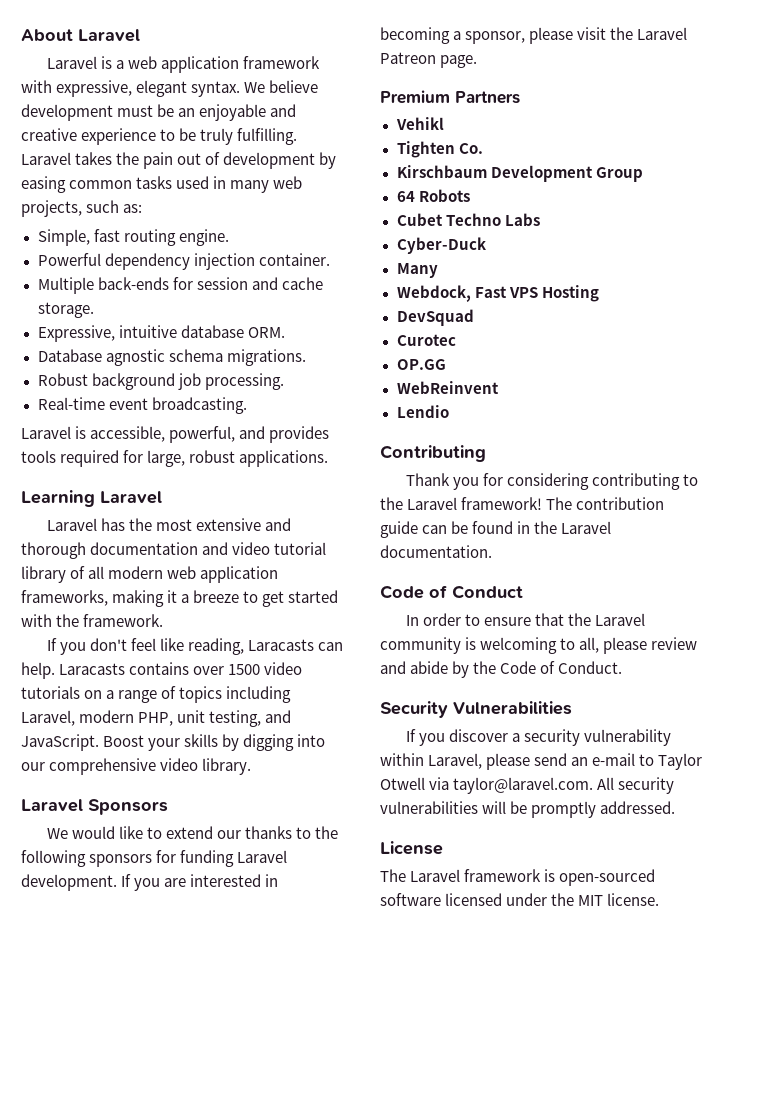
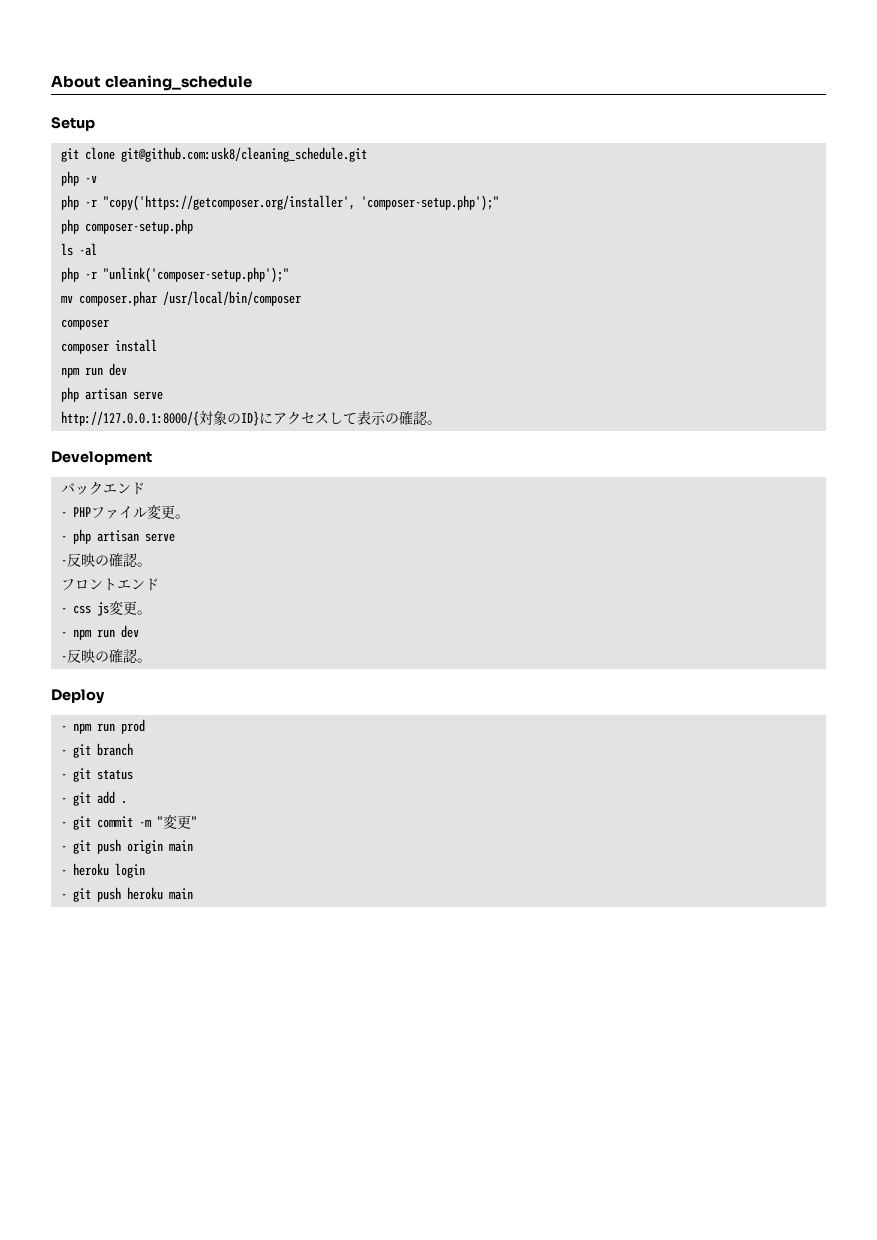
- About Laravel
- Laravel is a web application framework with expressive, elegant syntax. We believe development must be an enjoyable and creative experience to be truly fulfilling. Laravel takes the pain out of development by easing common tasks used in many web projects, such as:
- Simple, fast routing engine.
- Powerful dependency injection container.
- Multiple back-ends for session and cache storage.
- Expressive, intuitive database ORM.
- Database agnostic schema migrations.
- Robust background job processing.
- Real-time event broadcasting.
- Laravel is accessible, powerful, and provides tools required for large, robust applications.
- Learning Laravel
- Laravel has the most extensive and thorough documentation and video tutorial library of all modern web application frameworks, making it a breeze to get started with the framework.
- If you don't feel like reading, Laracasts can help. Laracasts contains over 1500 video tutorials on a range of topics including Laravel, modern PHP, unit testing, and JavaScript. Boost your skills by digging into our comprehensive video library.
- Laravel Sponsors
- We would like to extend our thanks to the following sponsors for funding Laravel development. If you are interested in becoming a sponsor, please visit the Laravel Patreon page.
- Premium Partners
- Vehikl
- Tighten Co.
- Kirschbaum Development Group
- 64 Robots
- Cubet Techno Labs
- Cyber-Duck
- Many
- Webdock, Fast VPS Hosting
- DevSquad
- Curotec
- OP.GG
- WebReinvent
- Lendio
- Contributing
- Thank you for considering contributing to the Laravel framework! The contribution guide can be found in the Laravel documentation.
- Code of Conduct
- In order to ensure that the Laravel community is welcoming to all, please review and abide by the Code of Conduct.
- Security Vulnerabilities
- If you discover a security vulnerability within Laravel, please send an e-mail to Taylor Otwell via taylor@laravel.com. All security vulnerabilities will be promptly addressed.
- License
- The Laravel framework is open-sourced software licensed under the MIT license.
+ About cleaning_schedule
+ Setup
+ git clone git@github.com:usk8/cleaning_schedule.git
+ php -v
+ php -r "copy('https://getcomposer.org/installer', 'composer-setup.php');"
+ php composer-setup.php
+ ls -al
+ php -r "unlink('composer-setup.php');"
+ mv composer.phar /usr/local/bin/composer
+ composer
+ composer install
+ npm run dev
+ php artisan serve
+ http://127.0.0.1:8000/{対象のID}にアクセスして表示の確認。
+ Development
+ バックエンド
+ - PHPファイル変更。
+ - php artisan serve
+ -反映の確認。
+ フロントエンド
+ - css js変更。
+ - npm run dev
+ -反映の確認。
+ Deploy
+ - npm run prod
+ - git branch
+ - git status
+ - git add .
+ - git commit -m "変更"
+ - git push origin main
+ - heroku login
+ - git push heroku main

